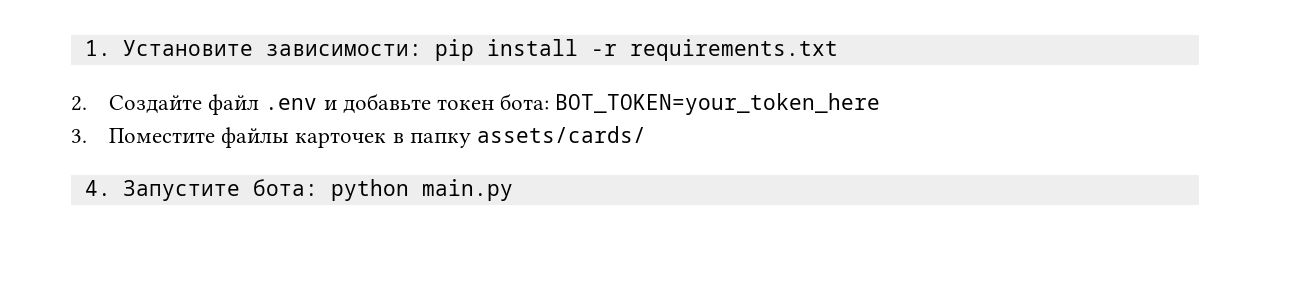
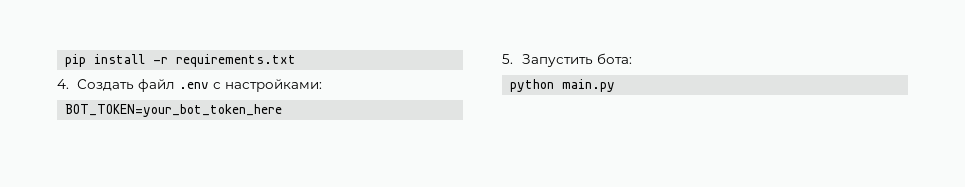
- 1. Установите зависимости: pip install -r requirements.txt
+ pip install -r requirements.txt
- 2. Создайте файл .env и добавьте токен бота: BOT_TOKEN=your_token_here
- 3. Поместите файлы карточек в папку assets/cards/
- 4. Запустите бота: python main.py
+ 4. Создать файл .env с настройками:
+ BOT_TOKEN=your_bot_token_here
+ 5. Запустить бота:
+ python main.py

